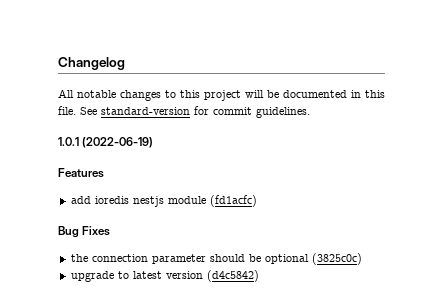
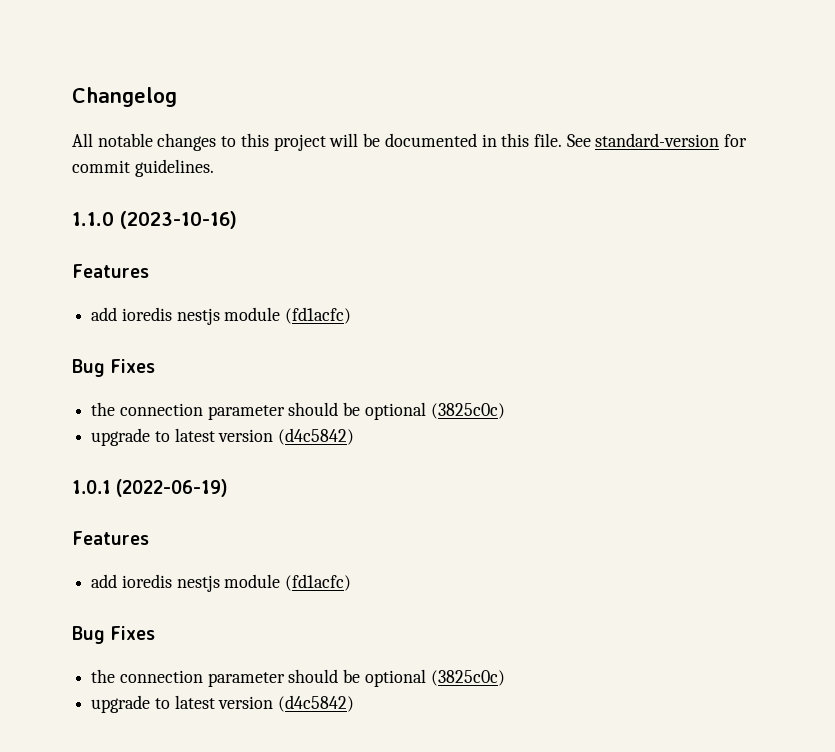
+ 1.1.0 (2023-10-16)
+ Features
+ add ioredis nestjs module (fd1acfc)
+ Bug Fixes
+ the connection parameter should be optional (3825c0c)
+ upgrade to latest version (d4c5842)

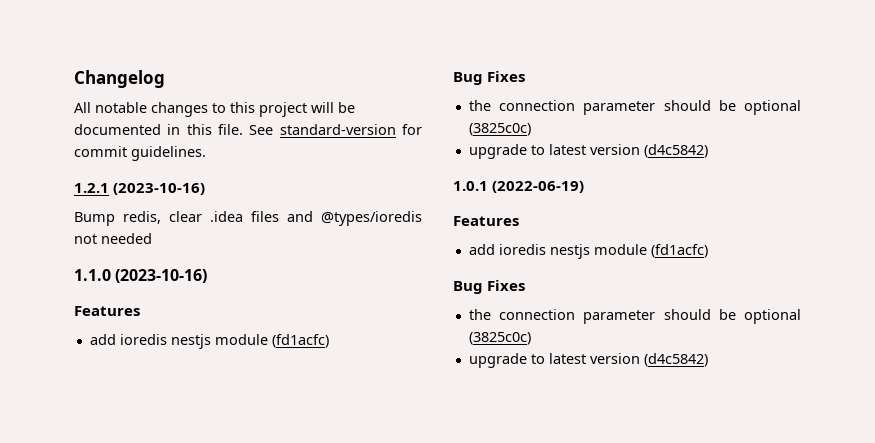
+ 1.2.1 (2023-10-16)
+ Bump redis, clear .idea files and @types/ioredis not needed

